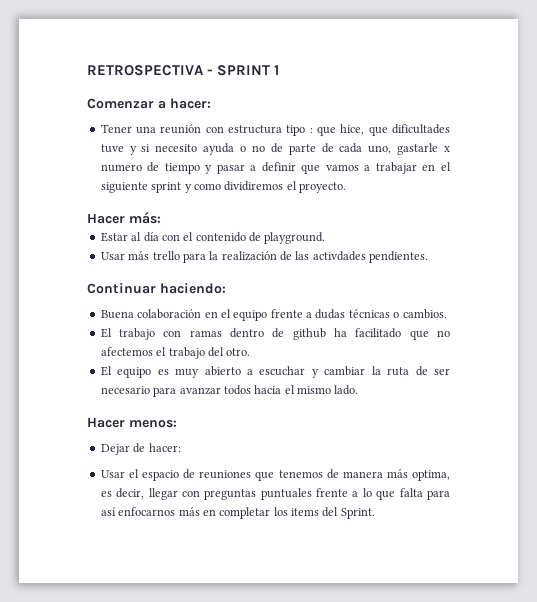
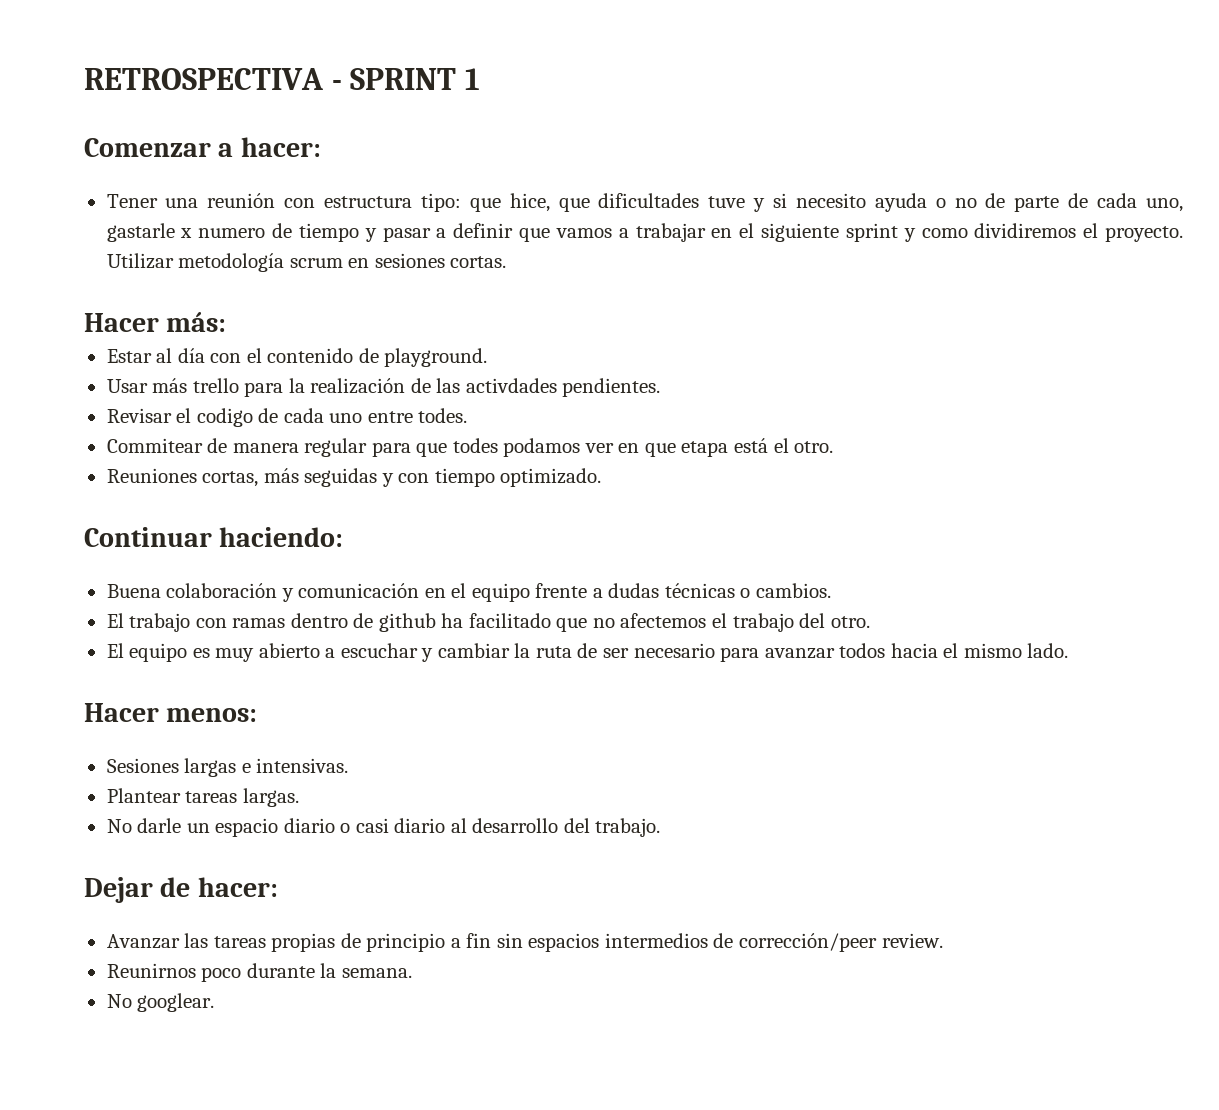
- Tener una reunión con estructura tipo : que hice, que dificultades tuve y si necesito ayuda o no de parte de cada uno, gastarle x numero de tiempo y pasar a definir que vamos a trabajar en el siguiente sprint y como dividiremos el proyecto.
+ Tener una reunión con estructura tipo: que hice, que dificultades tuve y si necesito ayuda o no de parte de cada uno, gastarle x numero de tiempo y pasar a definir que vamos a trabajar en el siguiente sprint y como dividiremos el proyecto. Utilizar metodología scrum en sesiones cortas.
+ Revisar el codigo de cada uno entre todes.
+ Commitear de manera regular para que todes podamos ver en que etapa está el otro.
+ Reuniones cortas, más seguidas y con tiempo optimizado.
- Buena colaboración en el equipo frente a dudas técnicas o cambios.
+ Buena colaboración y comunicación en el equipo frente a dudas técnicas o cambios.
+ Sesiones largas e intensivas.
+ Plantear tareas largas.
+ No darle un espacio diario o casi diario al desarrollo del trabajo.
  Dejar de hacer:
- Usar el espacio de reuniones que tenemos de manera más optima, es decir, llegar con preguntas puntuales frente a lo que falta para así enfocarnos más en completar los items del Sprint.
+ Avanzar las tareas propias de principio a fin sin espacios intermedios de corrección/peer review.
+ Reunirnos poco durante la semana.
+ No googlear.

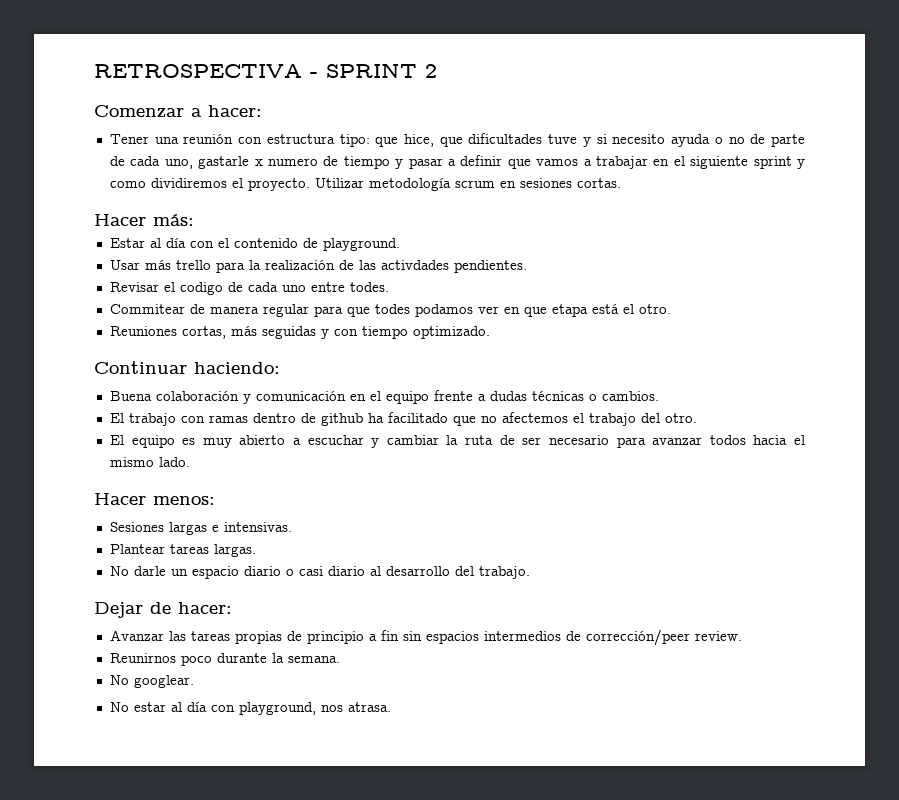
- RETROSPECTIVA - SPRINT 1
+ RETROSPECTIVA - SPRINT 2
+ No estar al día con playground, nos atrasa.

